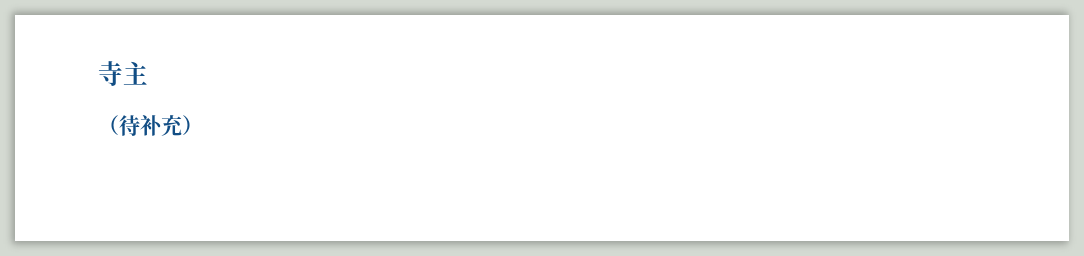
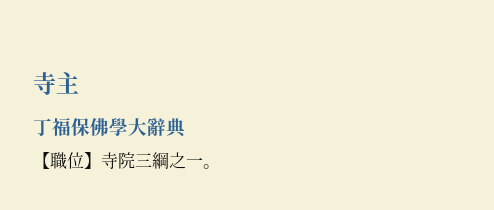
- （待补充）
+ 丁福保佛學大辭典
+ 【職位】寺院三綱之一。

